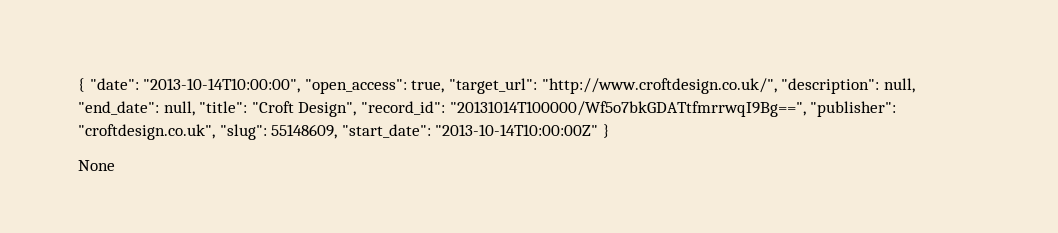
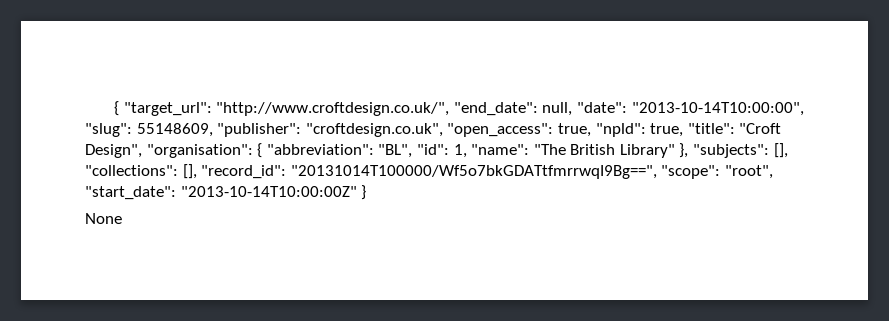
- { "date": "2013-10-14T10:00:00", "open_access": true, "target_url": "http://www.croftdesign.co.uk/", "description": null, "end_date": null, "title": "Croft Design", "record_id": "20131014T100000/Wf5o7bkGDATtfmrrwqI9Bg==", "publisher": "croftdesign.co.uk", "slug": 55148609, "start_date": "2013-10-14T10:00:00Z" }
+ { "target_url": "http://www.croftdesign.co.uk/", "end_date": null, "date": "2013-10-14T10:00:00", "slug": 55148609, "publisher": "croftdesign.co.uk", "open_access": true, "npld": true, "title": "Croft Design", "organisation": { "abbreviation": "BL", "id": 1, "name": "The British Library" }, "subjects": [], "collections": [], "record_id": "20131014T100000/Wf5o7bkGDATtfmrrwqI9Bg==", "scope": "root", "start_date": "2013-10-14T10:00:00Z" }

